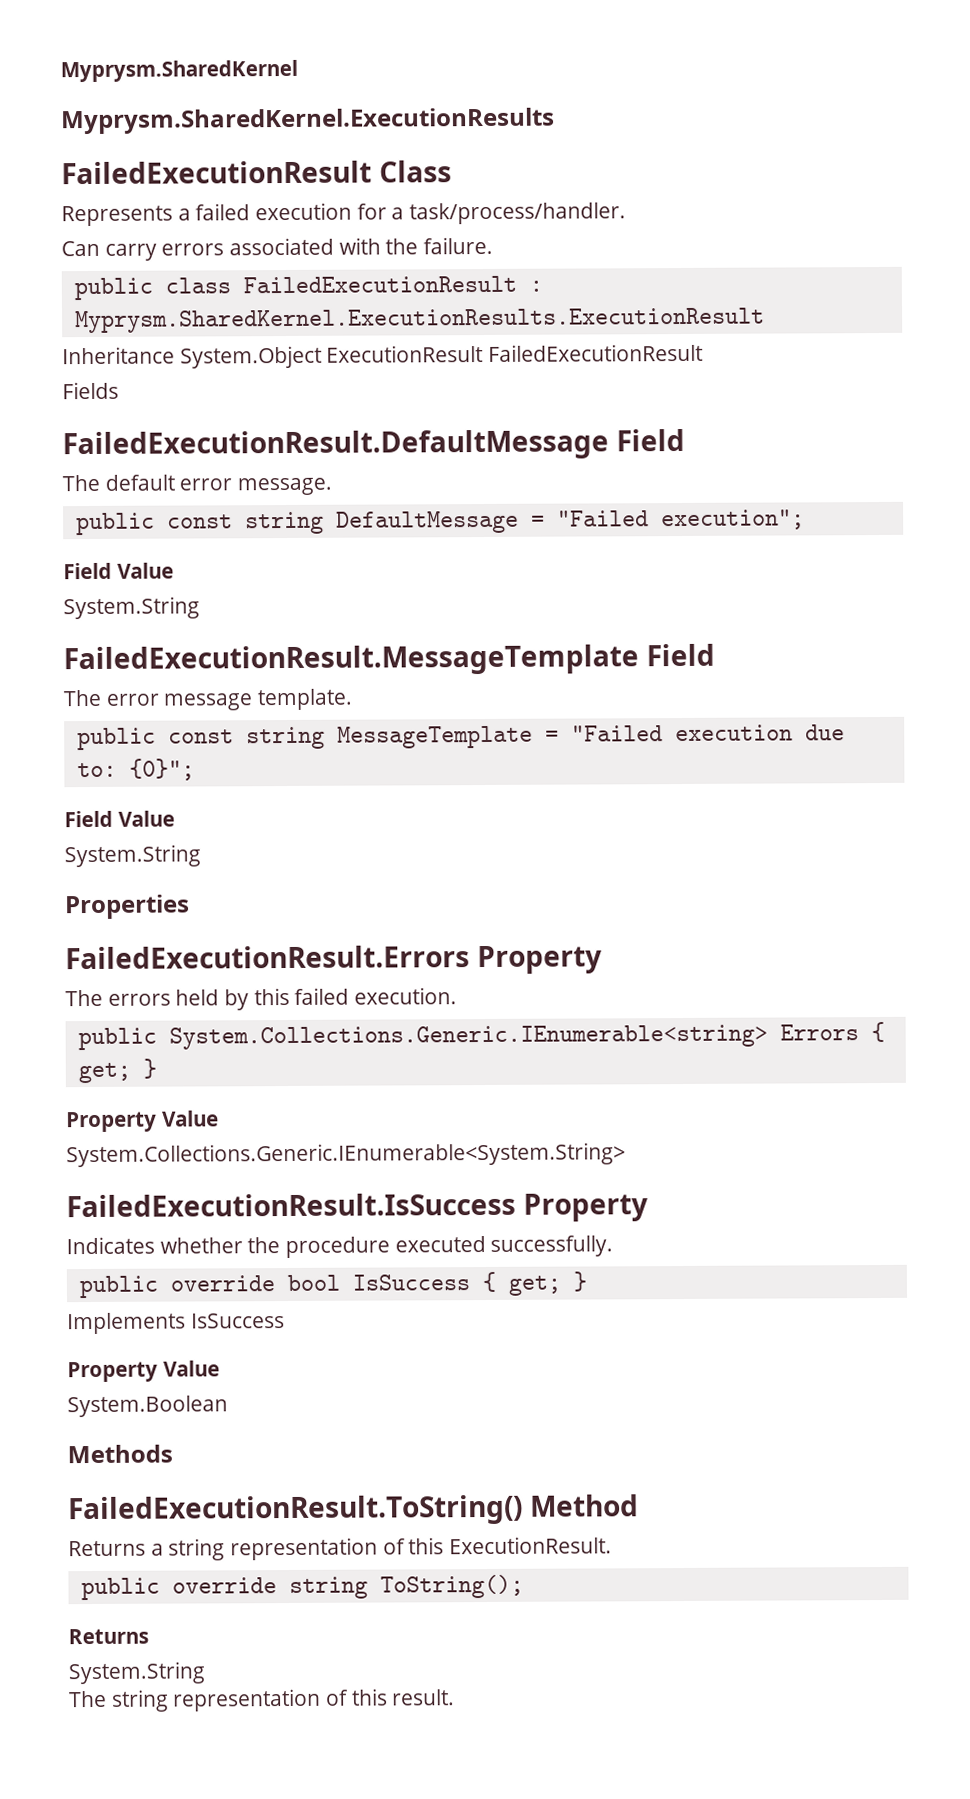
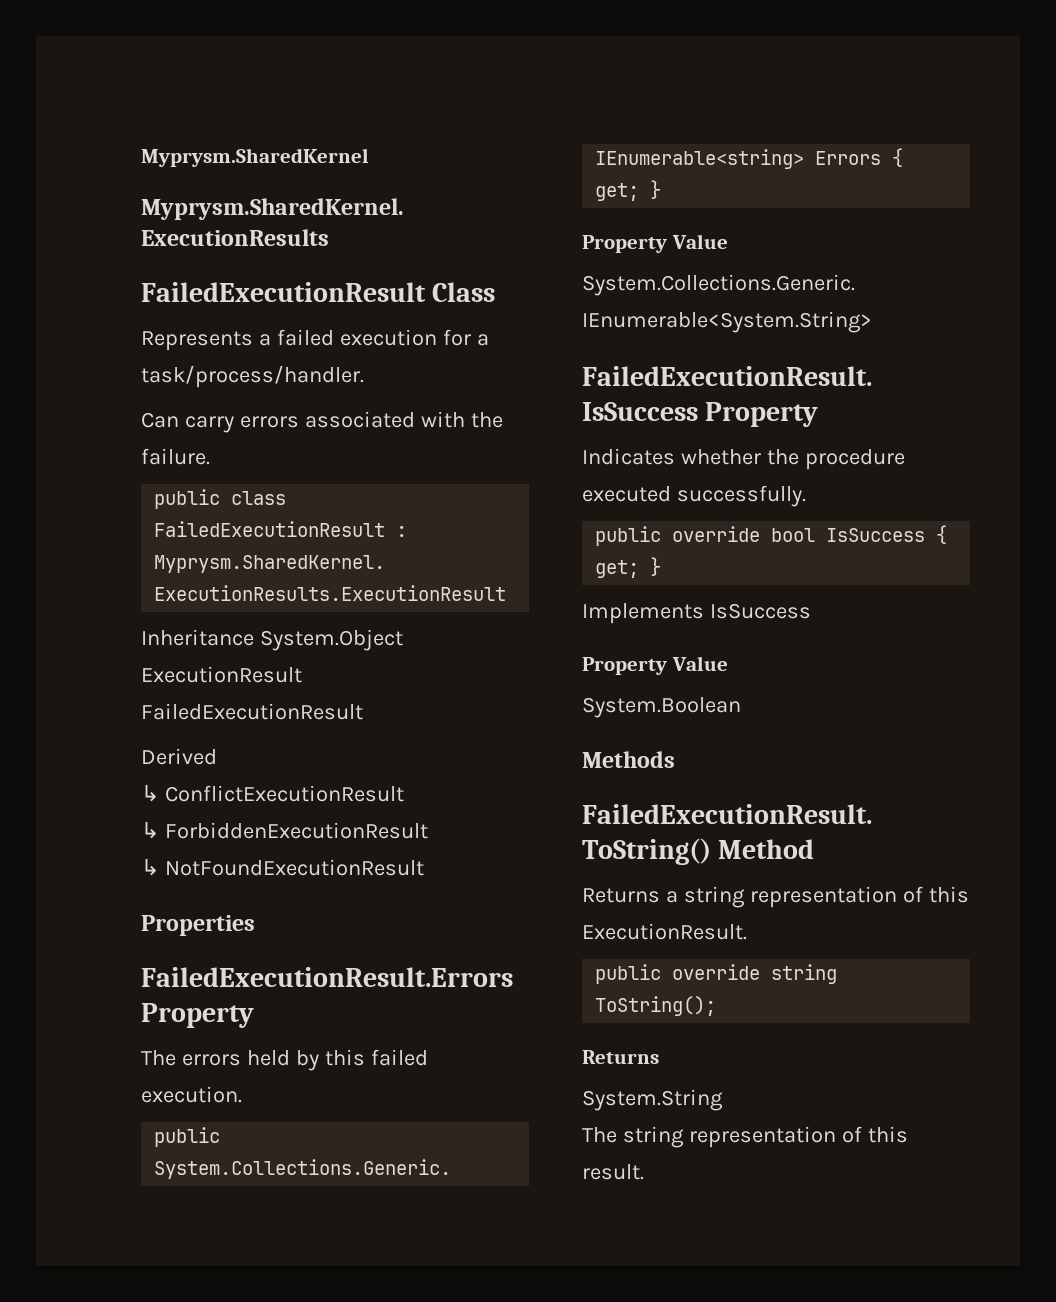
- Fields
- FailedExecutionResult.DefaultMessage Field
- The default error message.
- public const string DefaultMessage = "Failed execution";
- Field Value
- System.String
- FailedExecutionResult.MessageTemplate Field
- The error message template.
- public const string MessageTemplate = "Failed execution due to: {0}";
- Field Value
- System.String
+ Derived
+ ↳ ConflictExecutionResult
+ ↳ ForbiddenExecutionResult
+ ↳ NotFoundExecutionResult

